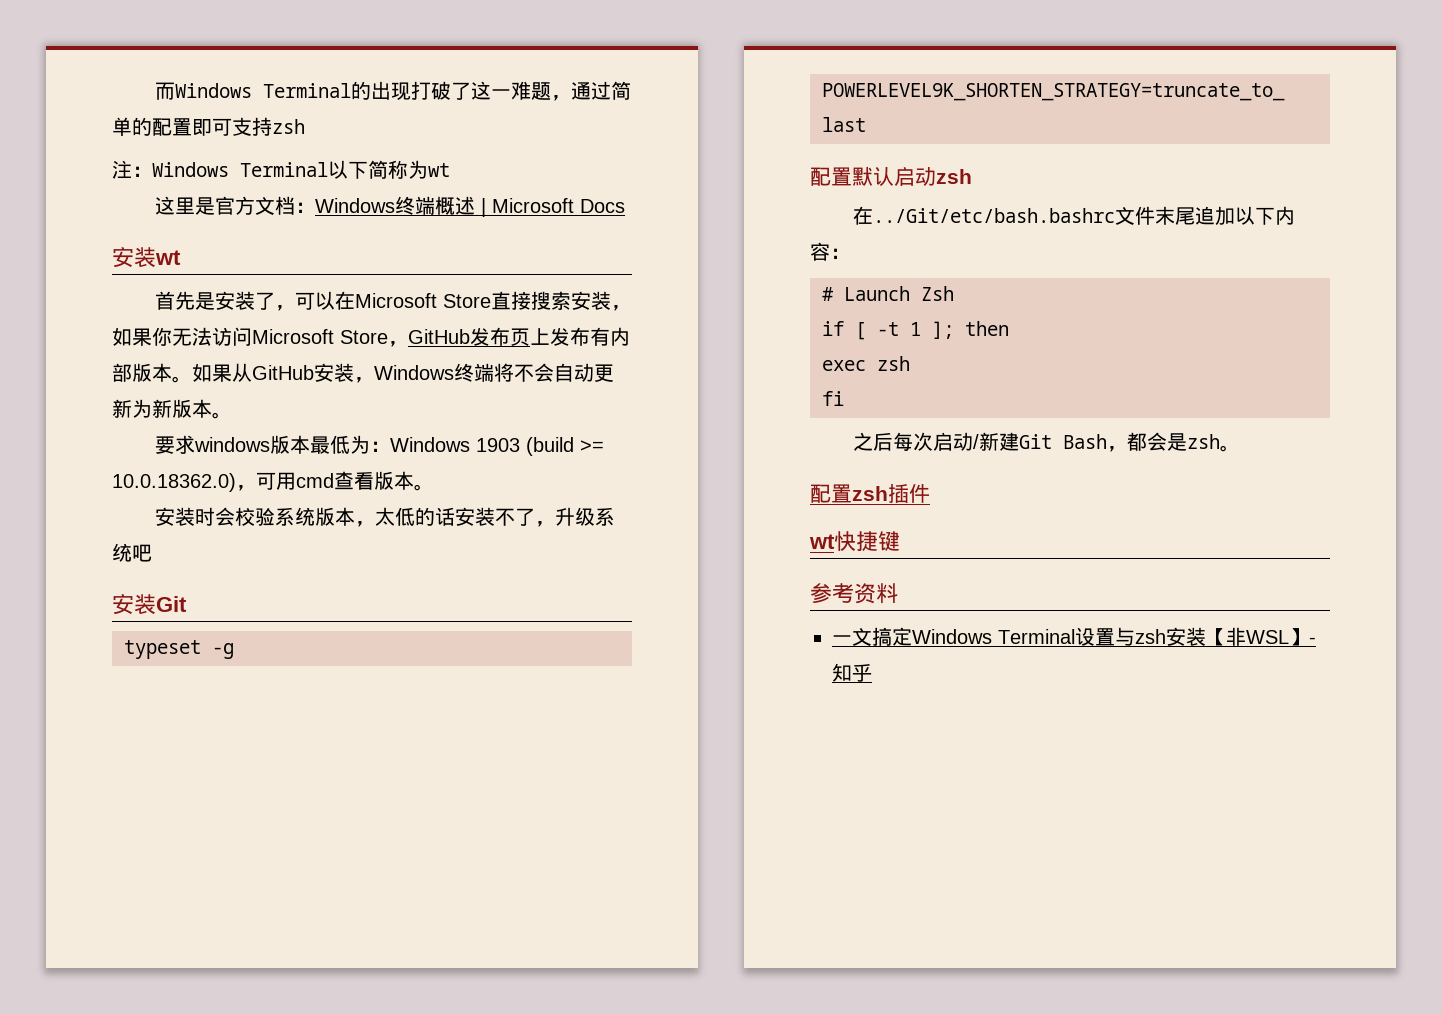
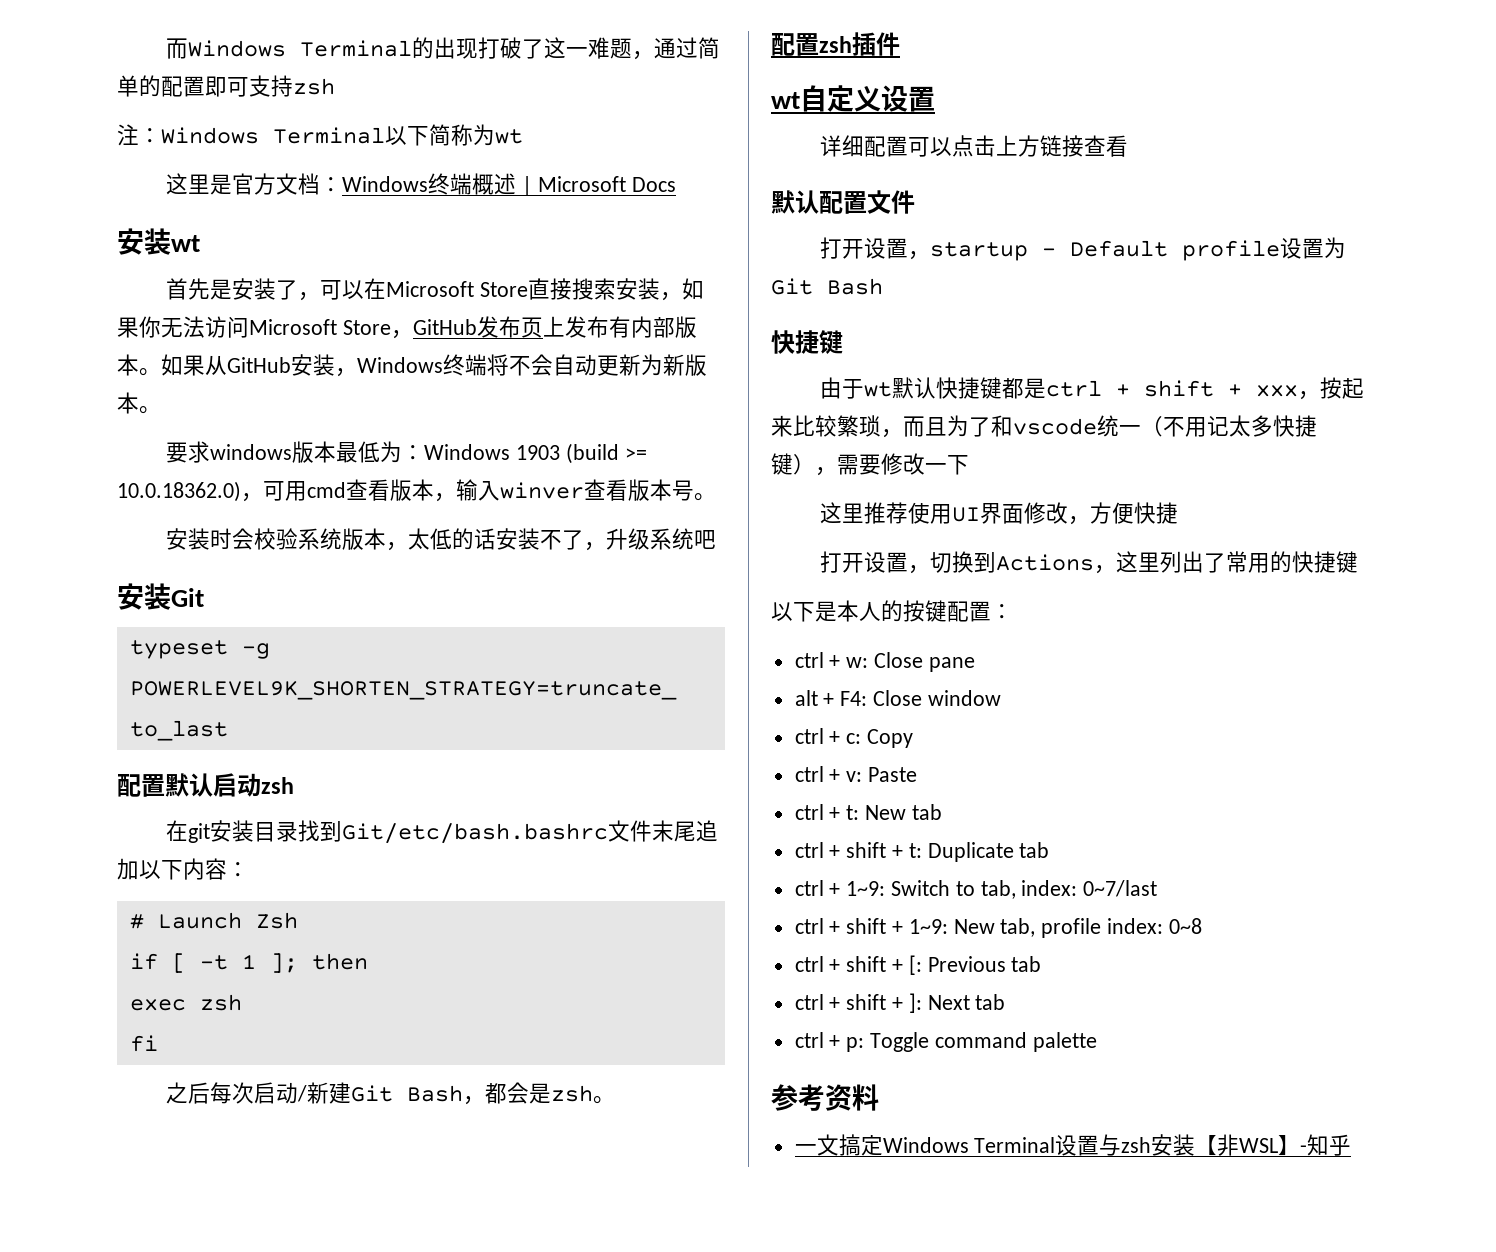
- 要求windows版本最低为：Windows 1903 (build >= 10.0.18362.0)，可用cmd查看版本。
+ 要求windows版本最低为：Windows 1903 (build >= 10.0.18362.0)，可用cmd查看版本，输入winver查看版本号。
- 在../Git/etc/bash.bashrc文件末尾追加以下内容：
+ 在git安装目录找到Git/etc/bash.bashrc文件末尾追加以下内容：
- wt快捷键
+ wt自定义设置
+ 详细配置可以点击上方链接查看
+ 默认配置文件
+ 打开设置，startup - Default profile设置为Git Bash
+ 快捷键
+ 由于wt默认快捷键都是ctrl + shift + xxx，按起来比较繁琐，而且为了和vscode统一（不用记太多快捷键），需要修改一下
+ 这里推荐使用UI界面修改，方便快捷
+ 打开设置，切换到Actions，这里列出了常用的快捷键
+ 以下是本人的按键配置：
+ ctrl + w: Close pane
+ alt + F4: Close window
+ ctrl + c: Copy
+ ctrl + v: Paste
+ ctrl + t: New tab
+ ctrl + shift + t: Duplicate tab
+ ctrl + 1~9: Switch to tab, index: 0~7/last
+ ctrl + shift + 1~9: New tab, profile index: 0~8
+ ctrl + shift + [: Previous tab
+ ctrl + shift + ]: Next tab
+ ctrl + p: Toggle command palette

